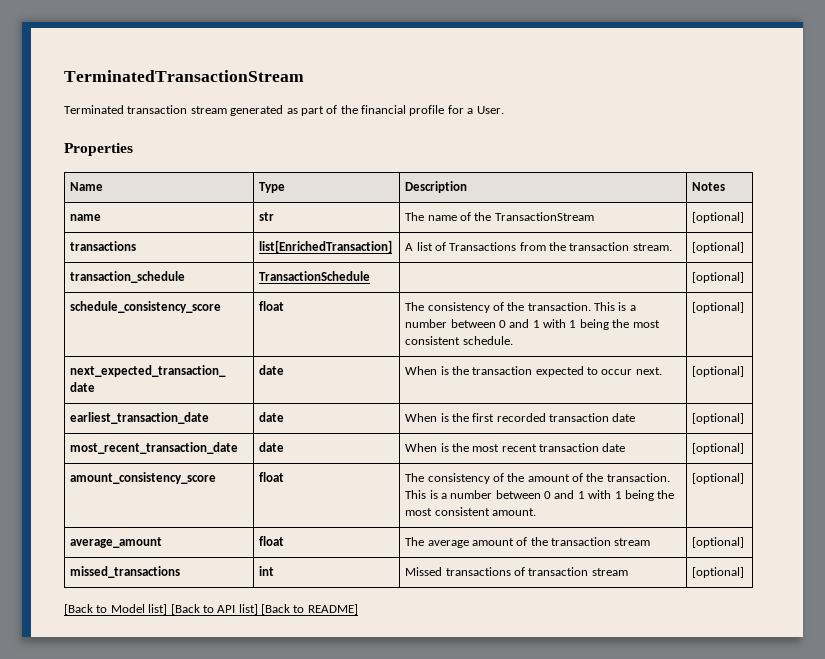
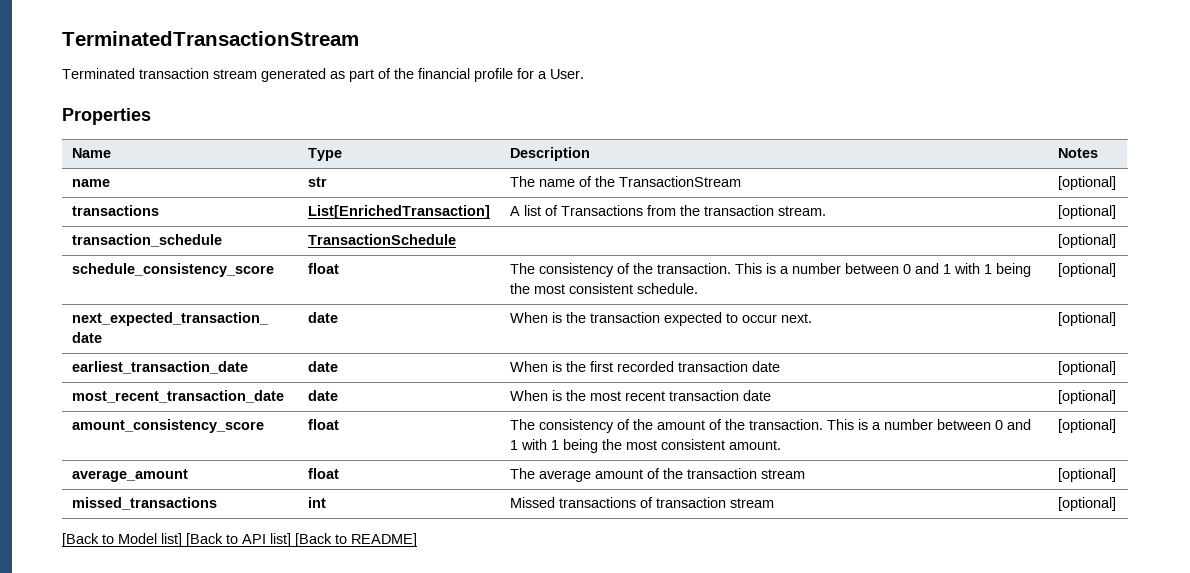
- transactions | list[EnrichedTransaction] | A list of Transactions from the transaction stream. | [optional]
+ transactions | List[EnrichedTransaction] | A list of Transactions from the transaction stream. | [optional]

